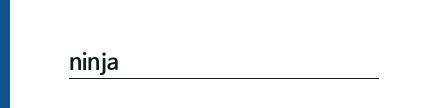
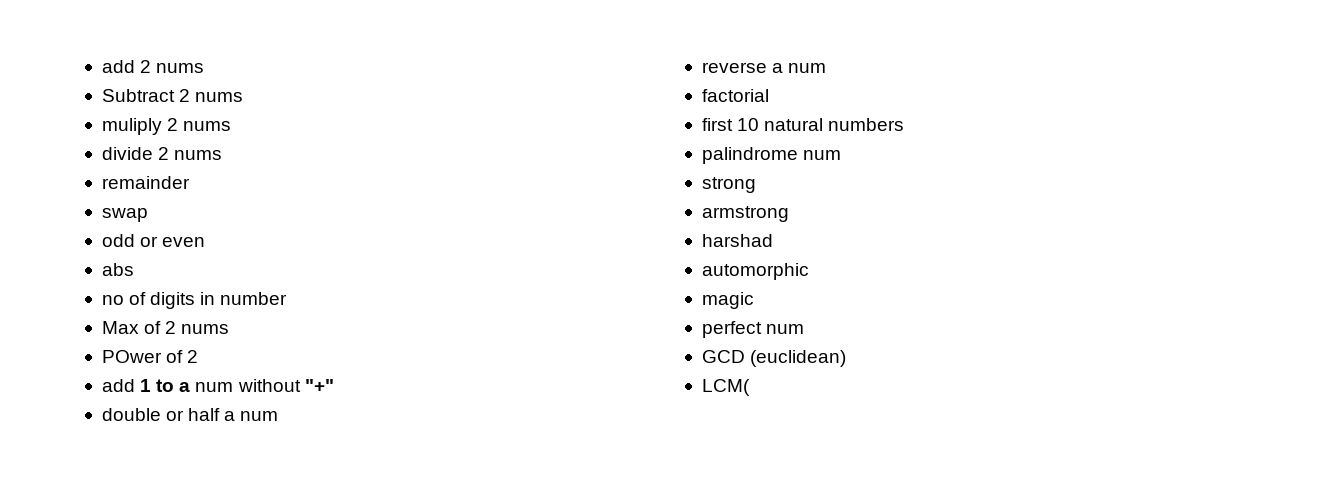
- ninja
+ add 2 nums
+ Subtract 2 nums
+ muliply 2 nums
+ divide 2 nums
+ remainder
+ swap
+ odd or even
+ abs
+ no of digits in number
+ Max of 2 nums
+ POwer of 2
+ add 1 to a num without "+"
+ double or half a num
+ reverse a num
+ factorial
+ first 10 natural numbers
+ palindrome num
+ strong
+ armstrong
+ harshad
+ automorphic
+ magic
+ perfect num
+ GCD (euclidean)
+ LCM(

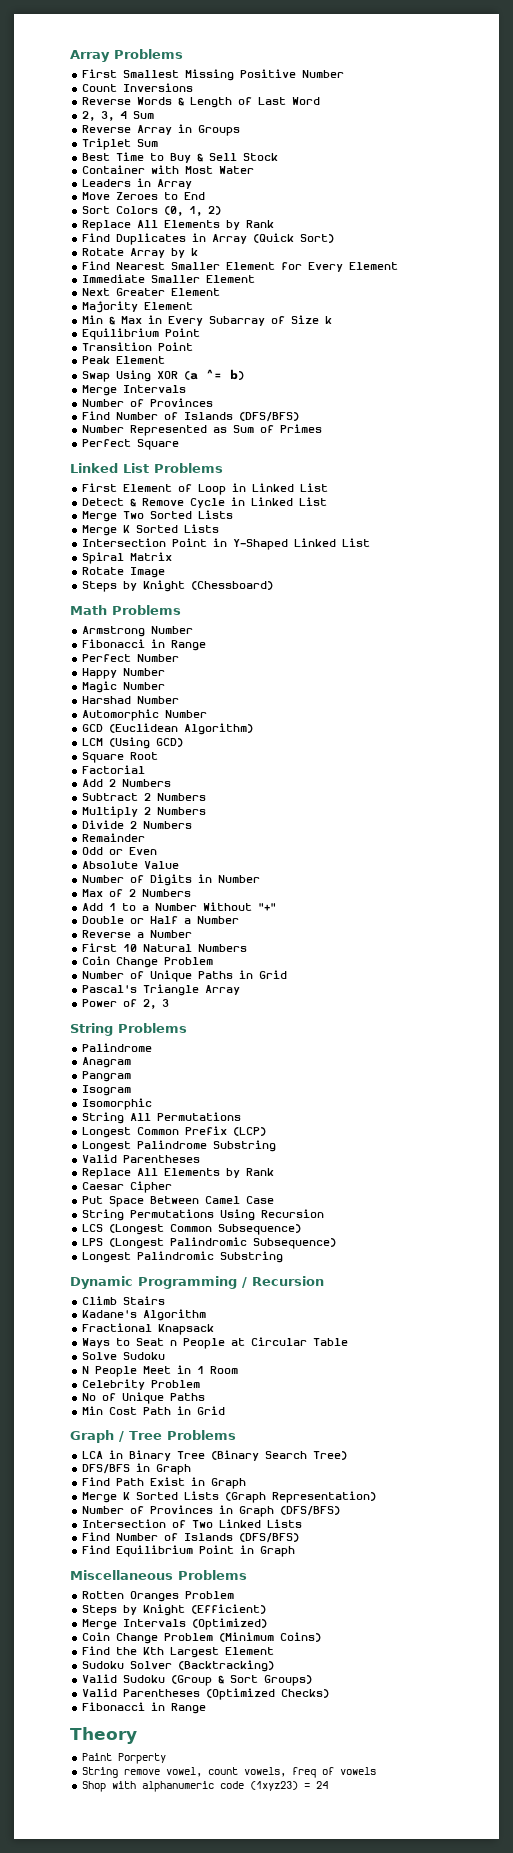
- add 2 nums
- Subtract 2 nums
- muliply 2 nums
- divide 2 nums
- remainder
- swap
- odd or even
- abs
- no of digits in number
- Max of 2 nums
- POwer of 2
- add 1 to a num without "+"
+ Array Problems
+ First Smallest Missing Positive Number
+ Count Inversions
+ Reverse Words & Length of Last Word
+ 2, 3, 4 Sum
+ Reverse Array in Groups
+ Triplet Sum
+ Best Time to Buy & Sell Stock
+ Container with Most Water
+ Leaders in Array
+ Move Zeroes to End
+ Sort Colors (0, 1, 2)
+ Replace All Elements by Rank
+ Find Duplicates in Array (Quick Sort)
+ Rotate Array by k
+ Find Nearest Smaller Element for Every Element
+ Immediate Smaller Element
+ Next Greater Element
+ Majority Element
+ Min & Max in Every Subarray of Size k
+ Equilibrium Point
+ Transition Point
+ Peak Element
+ Swap Using XOR (a ^= b)
+ Merge Intervals
+ Number of Provinces
+ Find Number of Islands (DFS/BFS)
+ Number Represented as Sum of Primes
+ Perfect Square
+ Linked List Problems
+ First Element of Loop in Linked List
+ Detect & Remove Cycle in Linked List
+ Merge Two Sorted Lists
+ Merge K Sorted Lists
+ Intersection Point in Y-Shaped Linked List
+ Spiral Matrix
+ Rotate Image
+ Steps by Knight (Chessboard)
+ Math Problems
+ Armstrong Number
+ Fibonacci in Range
+ Perfect Number
+ Happy Number
+ Magic Number
+ Harshad Number
+ Automorphic Number
+ GCD (Euclidean Algorithm)
+ LCM (Using GCD)
+ Square Root
+ Factorial
+ Add 2 Numbers
+ Subtract 2 Numbers
+ Multiply 2 Numbers
+ Divide 2 Numbers
+ Remainder
+ Odd or Even
+ Absolute Value
+ Number of Digits in Number
+ Max of 2 Numbers
+ Add 1 to a Number Without "+"
- double or half a num
- reverse a num
- factorial
- first 10 natural numbers
- palindrome num
- strong
- armstrong
- harshad
- automorphic
- magic
- perfect num
- GCD (euclidean)
- LCM(
+ Double or Half a Number
+ Reverse a Number
+ First 10 Natural Numbers
+ Coin Change Problem
+ Number of Unique Paths in Grid
+ Pascal's Triangle Array
+ Power of 2, 3
+ String Problems
+ Palindrome
+ Anagram
+ Pangram
+ Isogram
+ Isomorphic
+ String All Permutations
+ Longest Common Prefix (LCP)
+ Longest Palindrome Substring
+ Valid Parentheses
+ Replace All Elements by Rank
+ Caesar Cipher
+ Put Space Between Camel Case
+ String Permutations Using Recursion
+ LCS (Longest Common Subsequence)
+ LPS (Longest Palindromic Subsequence)
+ Longest Palindromic Substring
+ Dynamic Programming / Recursion
+ Climb Stairs
+ Kadane's Algorithm
+ Fractional Knapsack
+ Ways to Seat n People at Circular Table
+ Solve Sudoku
+ N People Meet in 1 Room
+ Celebrity Problem
+ No of Unique Paths
+ Min Cost Path in Grid
+ Graph / Tree Problems
+ LCA in Binary Tree (Binary Search Tree)
+ DFS/BFS in Graph
+ Find Path Exist in Graph
+ Merge K Sorted Lists (Graph Representation)
+ Number of Provinces in Graph (DFS/BFS)
+ Intersection of Two Linked Lists
+ Find Number of Islands (DFS/BFS)
+ Find Equilibrium Point in Graph
+ Miscellaneous Problems
+ Rotten Oranges Problem
+ Steps by Knight (Efficient)
+ Merge Intervals (Optimized)
+ Coin Change Problem (Minimum Coins)
+ Find the Kth Largest Element
+ Sudoku Solver (Backtracking)
+ Valid Sudoku (Group & Sort Groups)
+ Valid Parentheses (Optimized Checks)
+ Fibonacci in Range
+ Theory
+ Paint Porperty
+ String remove vowel, count vowels, freq of vowels
+ Shop with alphanumeric code (1xyz23) = 24

